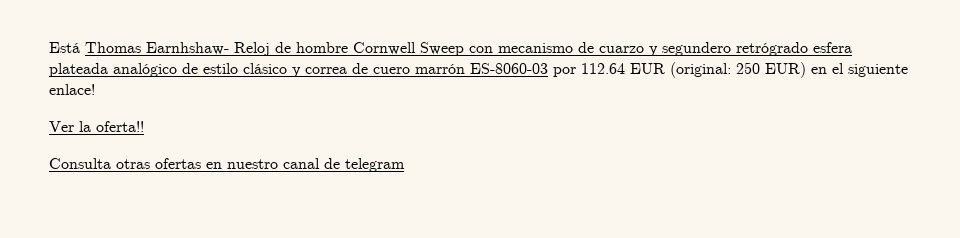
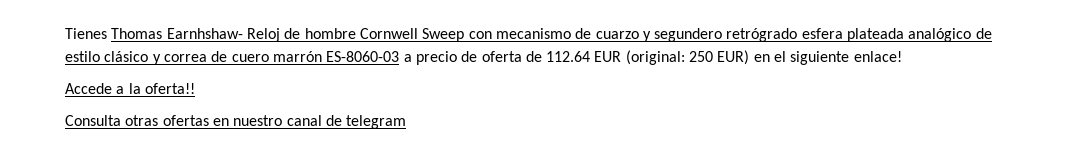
- Está Thomas Earnhshaw- Reloj de hombre Cornwell Sweep con mecanismo de cuarzo y segundero retrógrado esfera plateada analógico de estilo clásico y correa de cuero marrón ES-8060-03 por 112.64 EUR (original: 250 EUR) en el siguiente enlace!
+ Tienes Thomas Earnhshaw- Reloj de hombre Cornwell Sweep con mecanismo de cuarzo y segundero retrógrado esfera plateada analógico de estilo clásico y correa de cuero marrón ES-8060-03 a precio de oferta de 112.64 EUR (original: 250 EUR) en el siguiente enlace!
- Ver la oferta!!
+ Accede a la oferta!!

